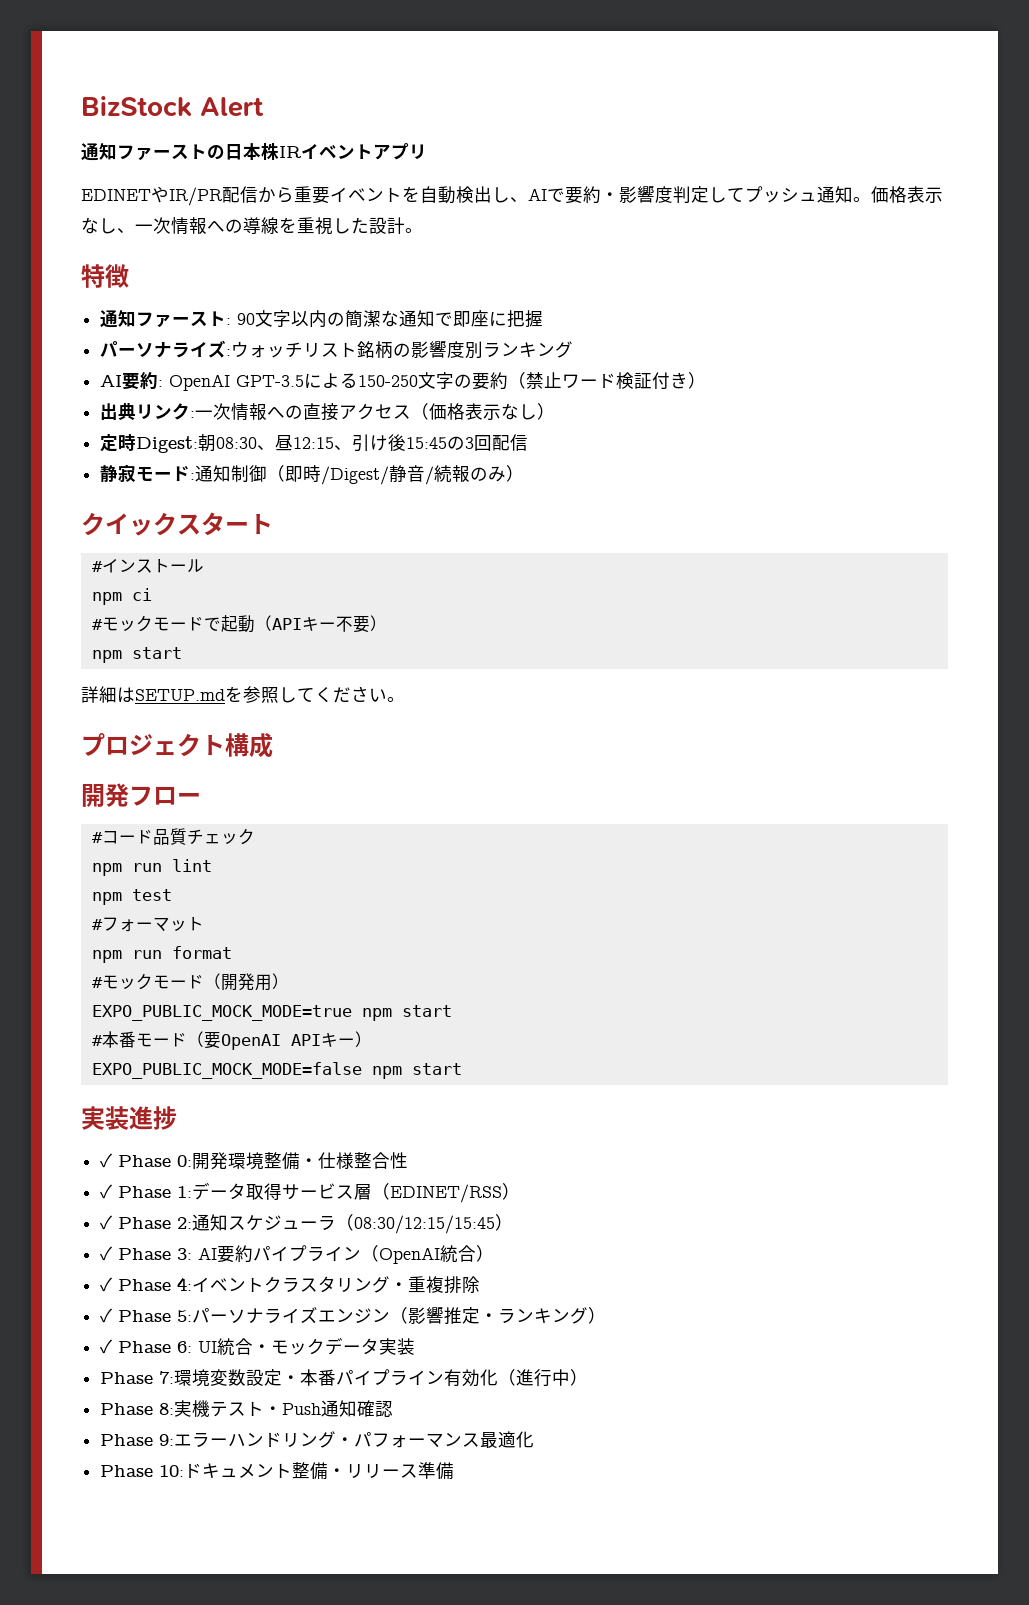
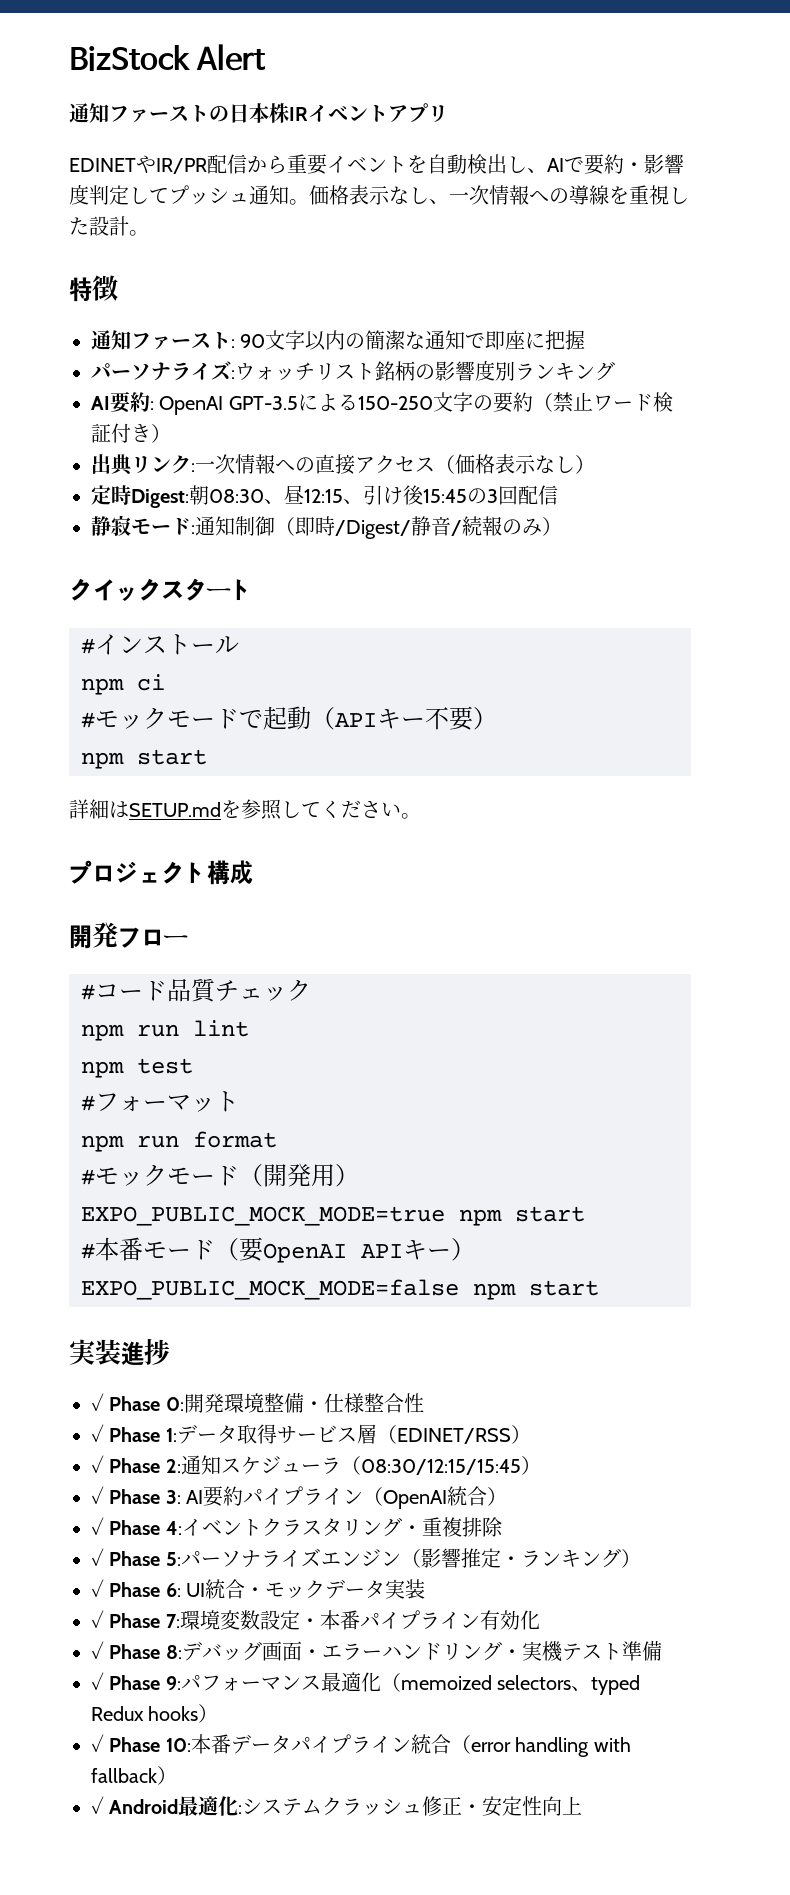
- Phase 7:環境変数設定・本番パイプライン有効化（進行中）
- Phase 8:実機テスト・Push通知確認
- Phase 9:エラーハンドリング・パフォーマンス最適化
- Phase 10:ドキュメント整備・リリース準備
+ ✓ Phase 7:環境変数設定・本番パイプライン有効化
+ ✓ Phase 8:デバッグ画面・エラーハンドリング・実機テスト準備
+ ✓ Phase 9:パフォーマンス最適化（memoized selectors、typed Redux hooks）
+ ✓ Phase 10:本番データパイプライン統合（error handling with fallback）
+ ✓ Android最適化:システムクラッシュ修正・安定性向上

